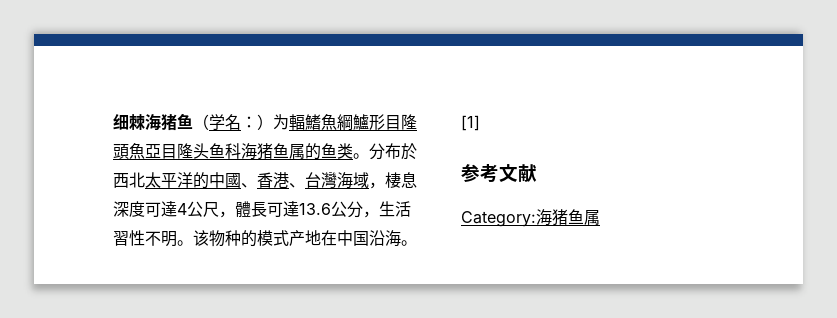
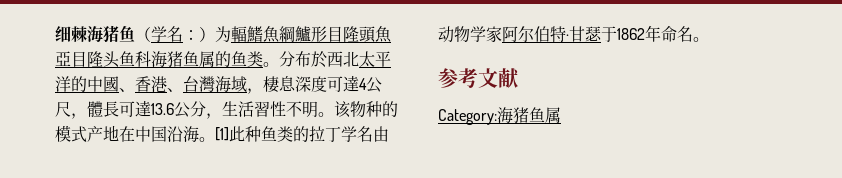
- [1]
+ [1]此种鱼类的拉丁学名由动物学家阿尔伯特·甘瑟于1862年命名。

